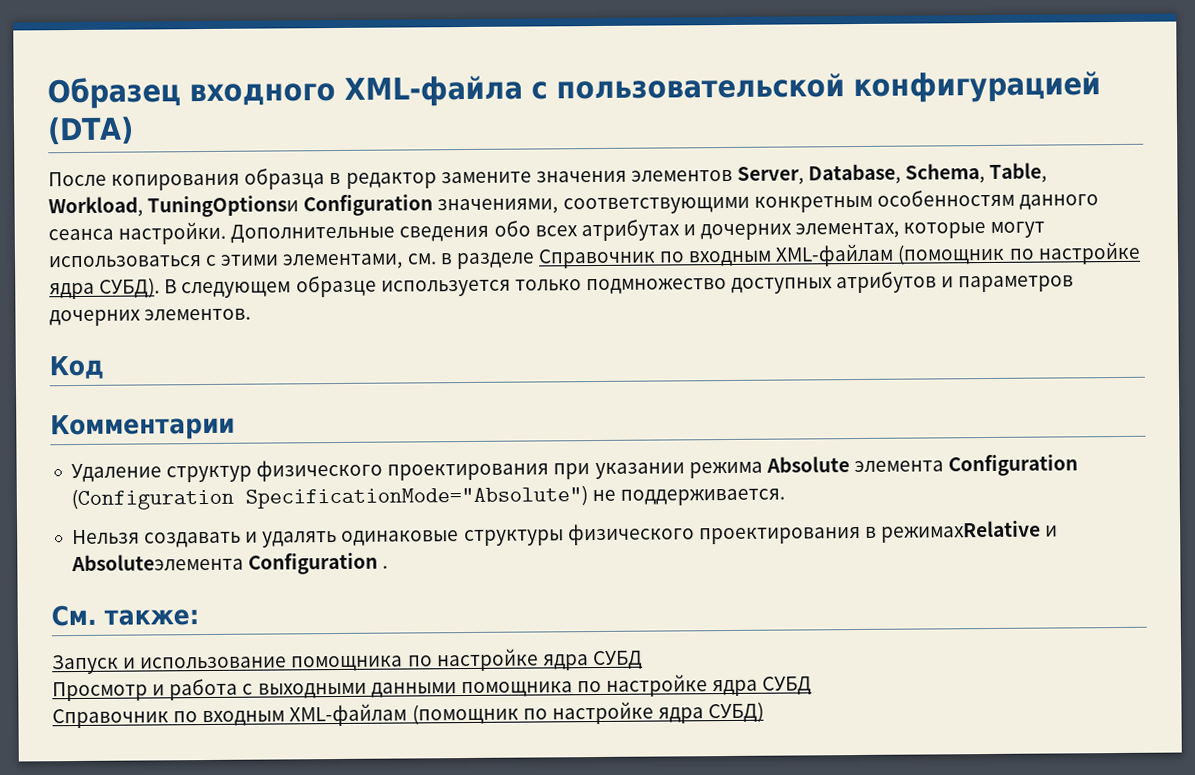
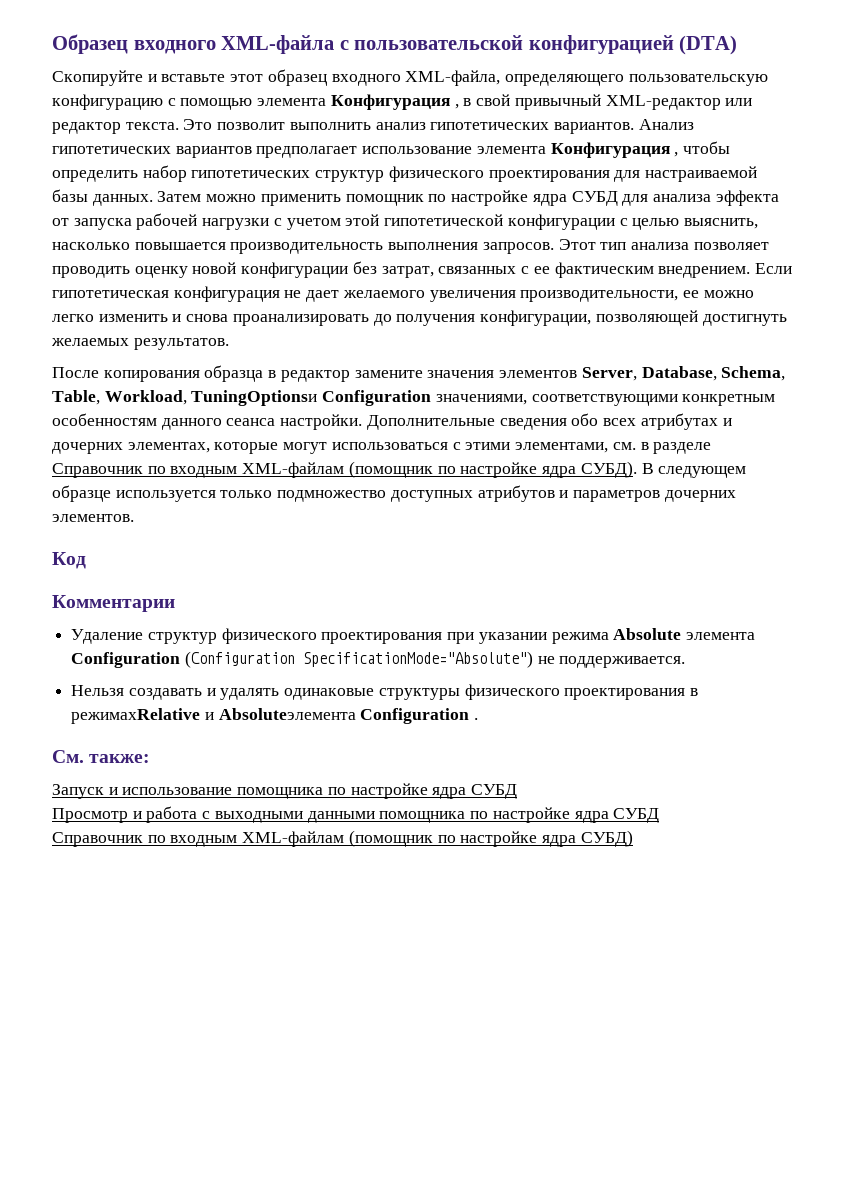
+ Скопируйте и вставьте этот образец входного XML-файла, определяющего пользовательскую конфигурацию с помощью элемента Конфигурация , в свой привычный XML-редактор или редактор текста. Это позволит выполнить анализ гипотетических вариантов. Анализ гипотетических вариантов предполагает использование элемента Конфигурация , чтобы определить набор гипотетических структур физического проектирования для настраиваемой базы данных. Затем можно применить помощник по настройке ядра СУБД для анализа эффекта от запуска рабочей нагрузки с учетом этой гипотетической конфигурации с целью выяснить, насколько повышается производительность выполнения запросов. Этот тип анализа позволяет проводить оценку новой конфигурации без затрат, связанных с ее фактическим внедрением. Если гипотетическая конфигурация не дает желаемого увеличения производительности, ее можно легко изменить и снова проанализировать до получения конфигурации, позволяющей достигнуть желаемых результатов.

